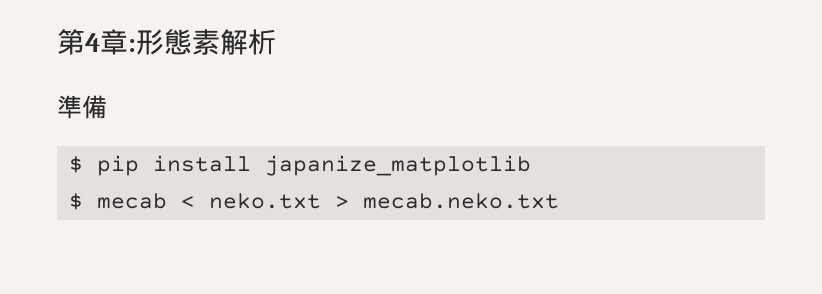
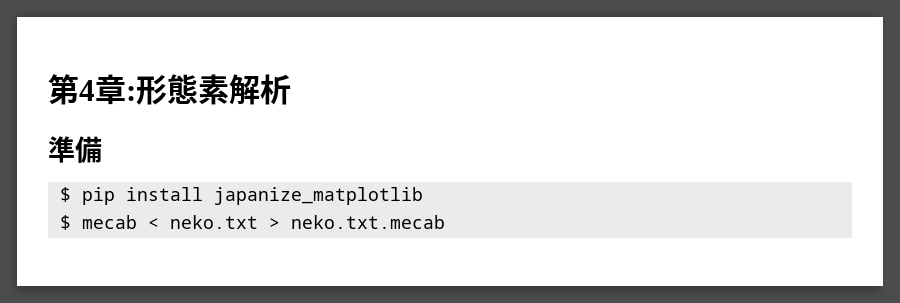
- $ mecab < neko.txt > mecab.neko.txt
+ $ mecab < neko.txt > neko.txt.mecab

